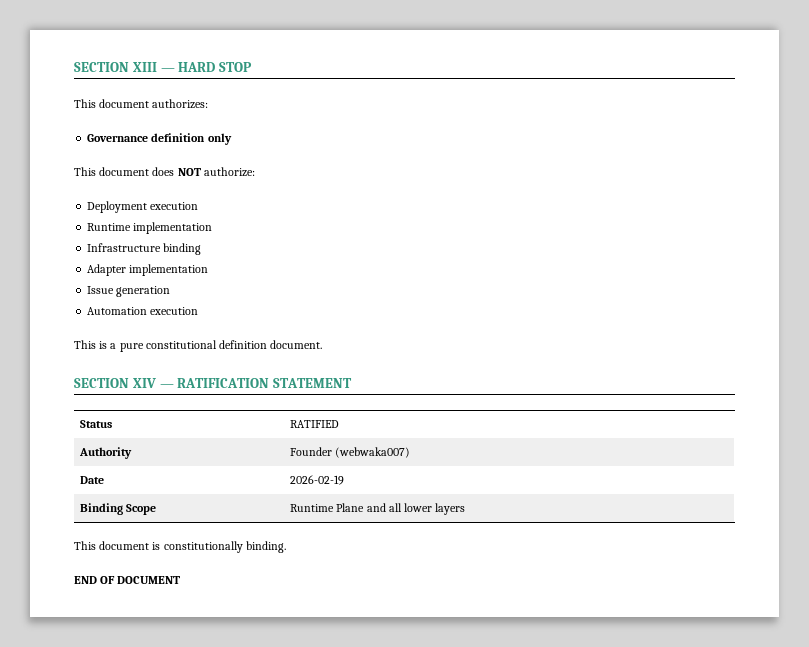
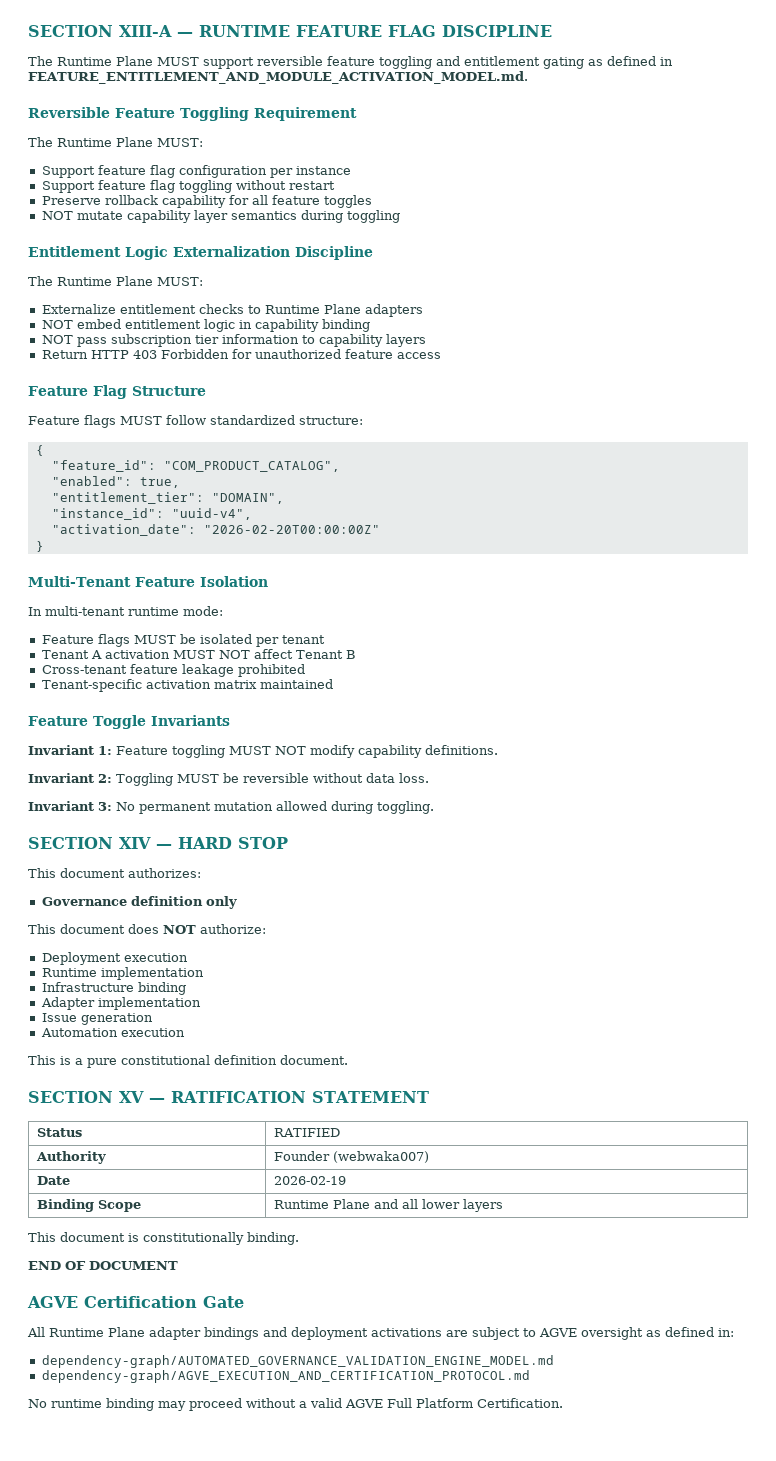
- SECTION XIII — HARD STOP
+ SECTION XIII-A — RUNTIME FEATURE FLAG DISCIPLINE
+ The Runtime Plane MUST support reversible feature toggling and entitlement gating as defined in FEATURE_ENTITLEMENT_AND_MODULE_ACTIVATION_MODEL.md.
+ Reversible Feature Toggling Requirement
+ The Runtime Plane MUST:
+ Support feature flag configuration per instance
+ Support feature flag toggling without restart
+ Preserve rollback capability for all feature toggles
+ NOT mutate capability layer semantics during toggling
+ Entitlement Logic Externalization Discipline
+ The Runtime Plane MUST:
+ Externalize entitlement checks to Runtime Plane adapters
+ NOT embed entitlement logic in capability binding
+ NOT pass subscription tier information to capability layers
+ Return HTTP 403 Forbidden for unauthorized feature access
+ Feature Flag Structure
+ Feature flags MUST follow standardized structure:
+ {
+ "feature_id": "COM_PRODUCT_CATALOG",
+ "enabled": true,
+ "entitlement_tier": "DOMAIN",
+ "instance_id": "uuid-v4",
+ "activation_date": "2026-02-20T00:00:00Z"
+ }
+ Multi-Tenant Feature Isolation
+ In multi-tenant runtime mode:
+ Feature flags MUST be isolated per tenant
+ Tenant A activation MUST NOT affect Tenant B
+ Cross-tenant feature leakage prohibited
+ Tenant-specific activation matrix maintained
+ Feature Toggle Invariants
+ Invariant 1: Feature toggling MUST NOT modify capability definitions.
+ Invariant 2: Toggling MUST be reversible without data loss.
+ Invariant 3: No permanent mutation allowed during toggling.
+ SECTION XIV — HARD STOP
- SECTION XIV — RATIFICATION STATEMENT
+ SECTION XV — RATIFICATION STATEMENT
+ AGVE Certification Gate
+ All Runtime Plane adapter bindings and deployment activations are subject to AGVE oversight as defined in:
+ dependency-graph/AUTOMATED_GOVERNANCE_VALIDATION_ENGINE_MODEL.md
+ dependency-graph/AGVE_EXECUTION_AND_CERTIFICATION_PROTOCOL.md
+ No runtime binding may proceed without a valid AGVE Full Platform Certification.

